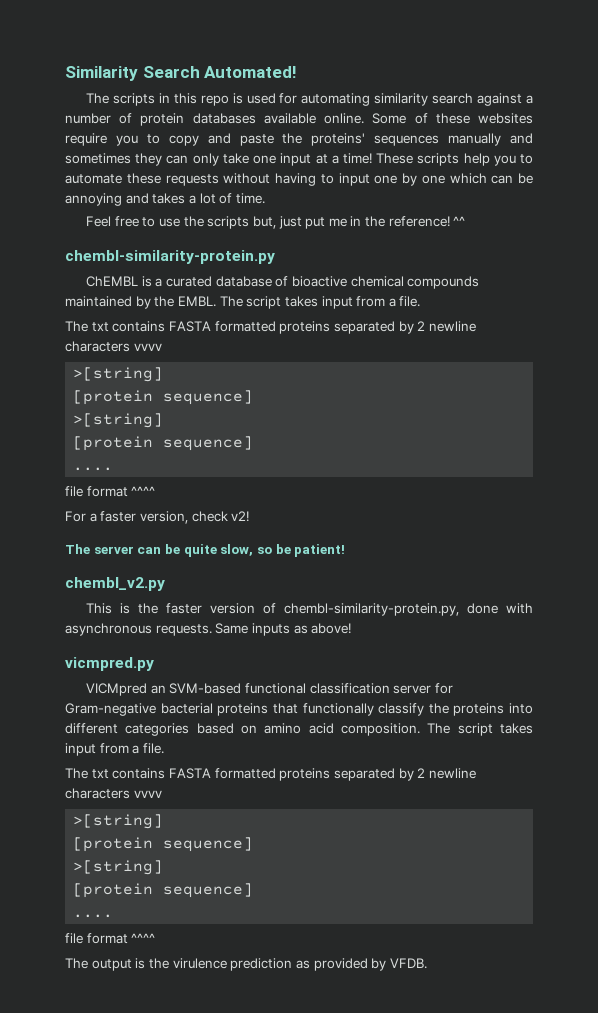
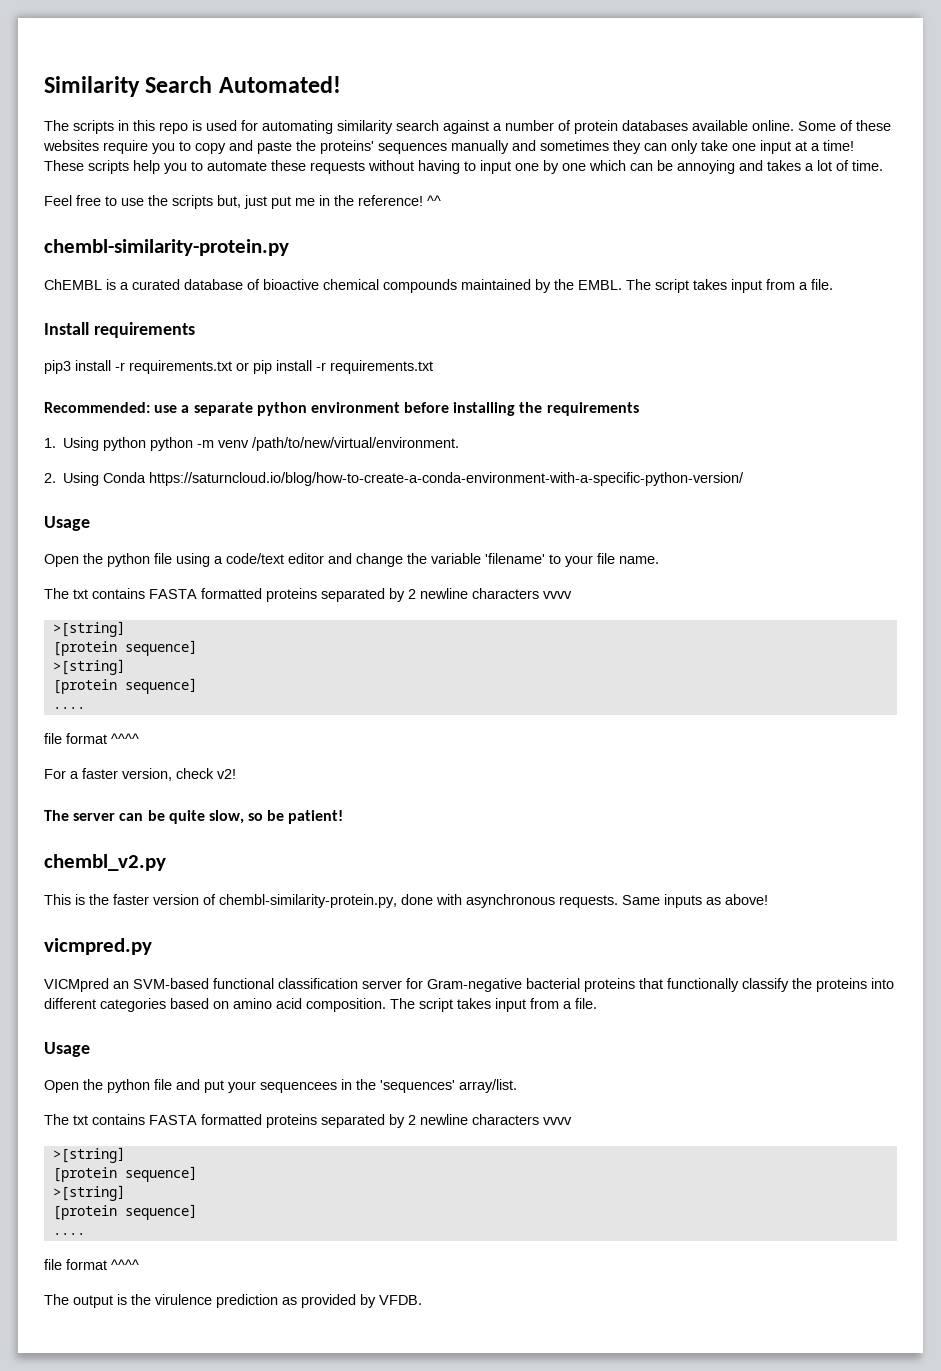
+ Install requirements
+ pip3 install -r requirements.txt or pip install -r requirements.txt
+ Recommended: use a separate python environment before installing the requirements
+ 1. Using python python -m venv /path/to/new/virtual/environment.
+ 2. Using Conda https://saturncloud.io/blog/how-to-create-a-conda-environment-with-a-specific-python-version/
+ Usage
+ Open the python file using a code/text editor and change the variable 'filename' to your file name.
  VICMpred an SVM-based functional classification server for Gram-negative bacterial proteins that functionally classify the proteins into different categories based on amino acid composition. The script takes input from a file.
+ Usage
+ Open the python file and put your sequencees in the 'sequences' array/list.

